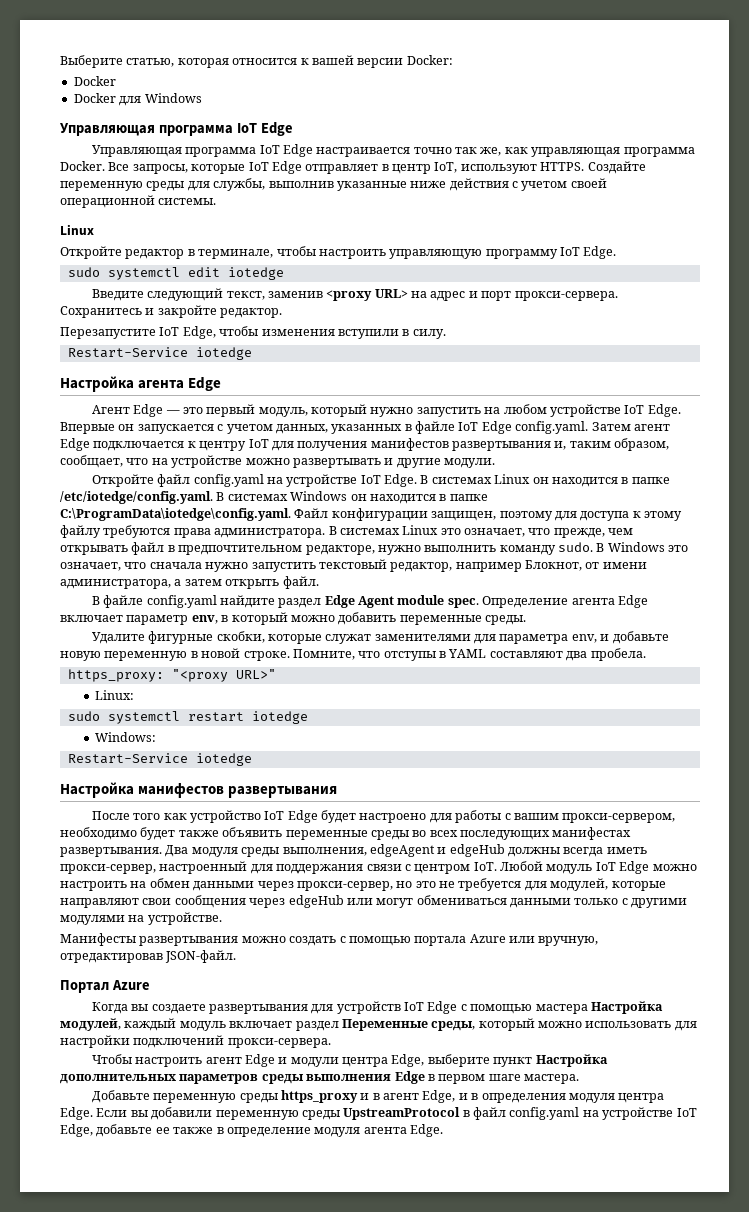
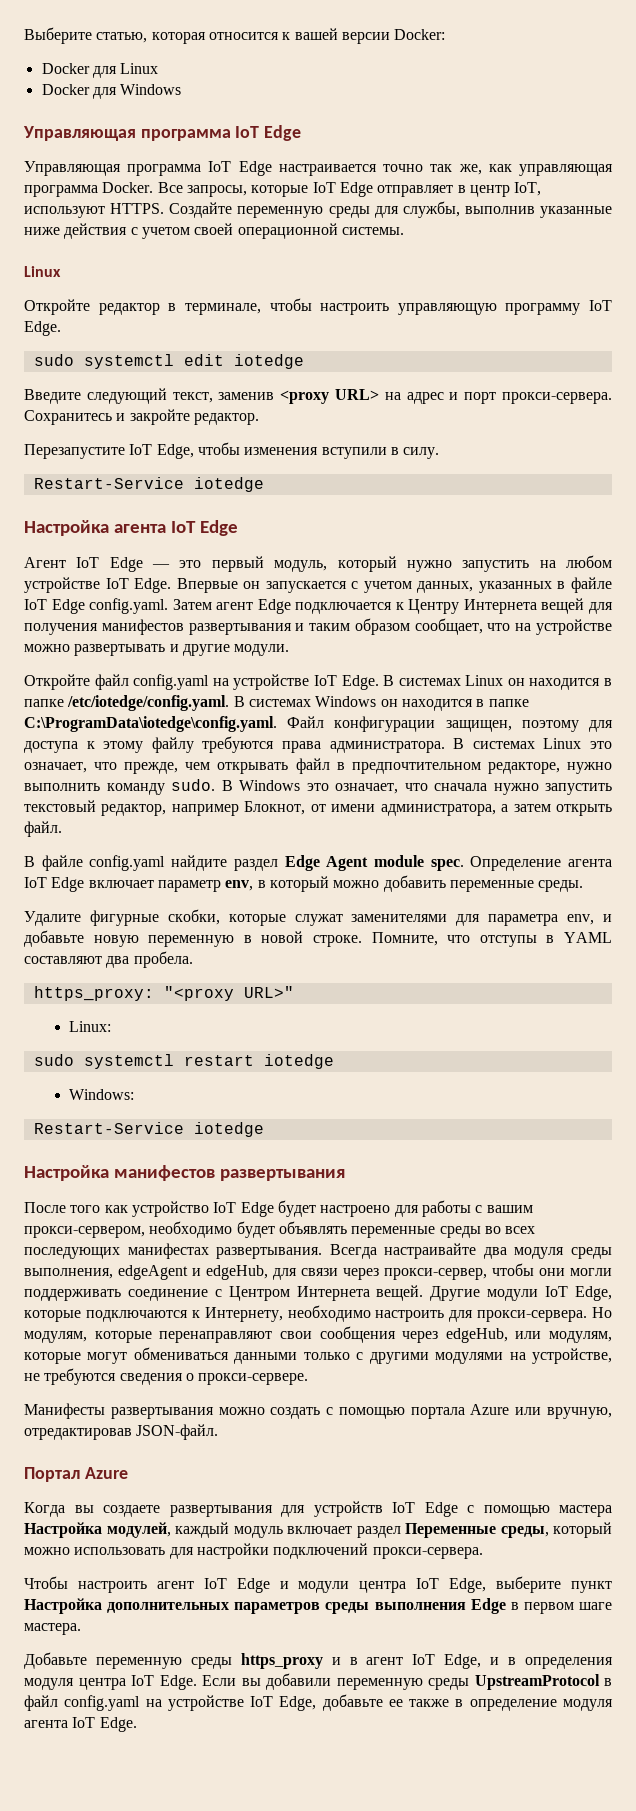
  Выберите статью, которая относится к вашей версии Docker:
- Docker
+ Docker для Linux
- Настройка агента Edge
+ Настройка агента IoT Edge
- Агент Edge — это первый модуль, который нужно запустить на любом устройстве IoT Edge.
+ Агент IoT Edge — это первый модуль, который нужно запустить на любом устройстве IoT Edge.
- Впервые он запускается с учетом данных, указанных в файле IoT Edge config.yaml. Затем агент Edge подключается к центру IoT для получения манифестов развертывания и, таким образом, сообщает, что на устройстве можно развертывать и другие модули.
+ Впервые он запускается с учетом данных, указанных в файле IoT Edge config.yaml. Затем агент Edge подключается к Центру Интернета вещей для получения манифестов развертывания и таким образом сообщает, что на устройстве можно развертывать и другие модули.
- Определение агента Edge включает параметр env, в который можно добавить переменные среды.
+ Определение агента IoT Edge включает параметр env, в который можно добавить переменные среды.
- После того как устройство IoT Edge будет настроено для работы с вашим прокси-сервером, необходимо будет также объявить переменные среды во всех последующих манифестах развертывания.
+ После того как устройство IoT Edge будет настроено для работы с вашим прокси-сервером, необходимо будет объявлять переменные среды во всех последующих манифестах развертывания.
- Два модуля среды выполнения, edgeAgent и edgeHub должны всегда иметь прокси-сервер, настроенный для поддержания связи с центром IoT. Любой модуль IoT Edge можно настроить на обмен данными через прокси-сервер, но это не требуется для модулей, которые направляют свои сообщения через edgeHub или могут обмениваться данными только с другими модулями на устройстве.
+ Всегда настраивайте два модуля среды выполнения, edgeAgent и edgeHub, для связи через прокси-сервер, чтобы они могли поддерживать соединение с Центром Интернета вещей. Другие модули IoT Edge, которые подключаются к Интернету, необходимо настроить для прокси-сервера. Но модулям, которые перенаправляют свои сообщения через edgeHub, или модулям, которые могут обмениваться данными только с другими модулями на устройстве, не требуются сведения о прокси-сервере.
- Чтобы настроить агент Edge и модули центра Edge, выберите пункт Настройка дополнительных параметров среды выполнения Edge в первом шаге мастера.
+ Чтобы настроить агент IoT Edge и модули центра IoT Edge, выберите пункт Настройка дополнительных параметров среды выполнения Edge в первом шаге мастера.
- Добавьте переменную среды https_proxy и в агент Edge, и в определения модуля центра Edge.
+ Добавьте переменную среды https_proxy и в агент IoT Edge, и в определения модуля центра IoT Edge.
- Если вы добавили переменную среды UpstreamProtocol в файл config.yaml на устройстве IoT Edge, добавьте ее также в определение модуля агента Edge.
+ Если вы добавили переменную среды UpstreamProtocol в файл config.yaml на устройстве IoT Edge, добавьте ее также в определение модуля агента IoT Edge.

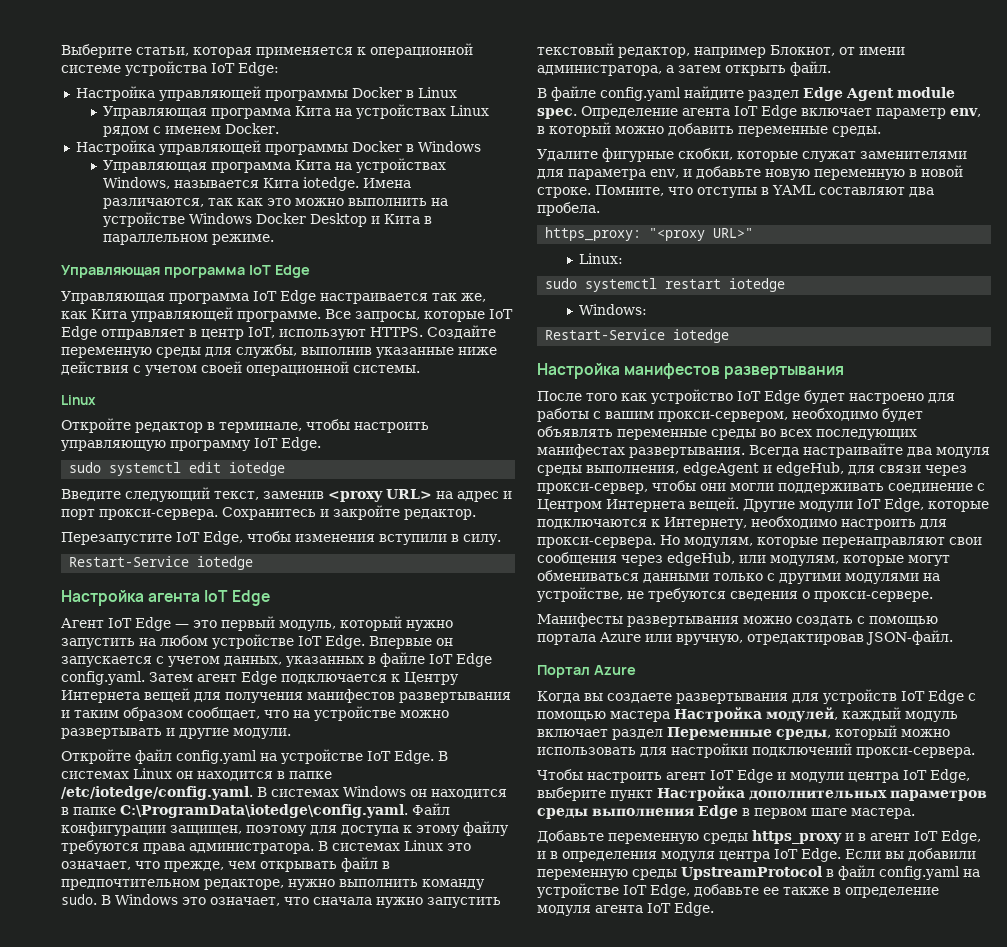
- Выберите статью, которая относится к вашей версии Docker:
- Docker для Linux
- Docker для Windows
+ Выберите статьи, которая применяется к операционной системе устройства IoT Edge:
+ Настройка управляющей программы Docker в Linux
+ Управляющая программа Кита на устройствах Linux рядом с именем Docker.
+ Настройка управляющей программы Docker в Windows
+ Управляющая программа Кита на устройствах Windows, называется Кита iotedge. Имена различаются, так как это можно выполнить на устройстве Windows Docker Desktop и Кита в параллельном режиме.
- Управляющая программа IoT Edge настраивается точно так же, как управляющая программа Docker.
+ Управляющая программа IoT Edge настраивается так же, как Кита управляющей программе.

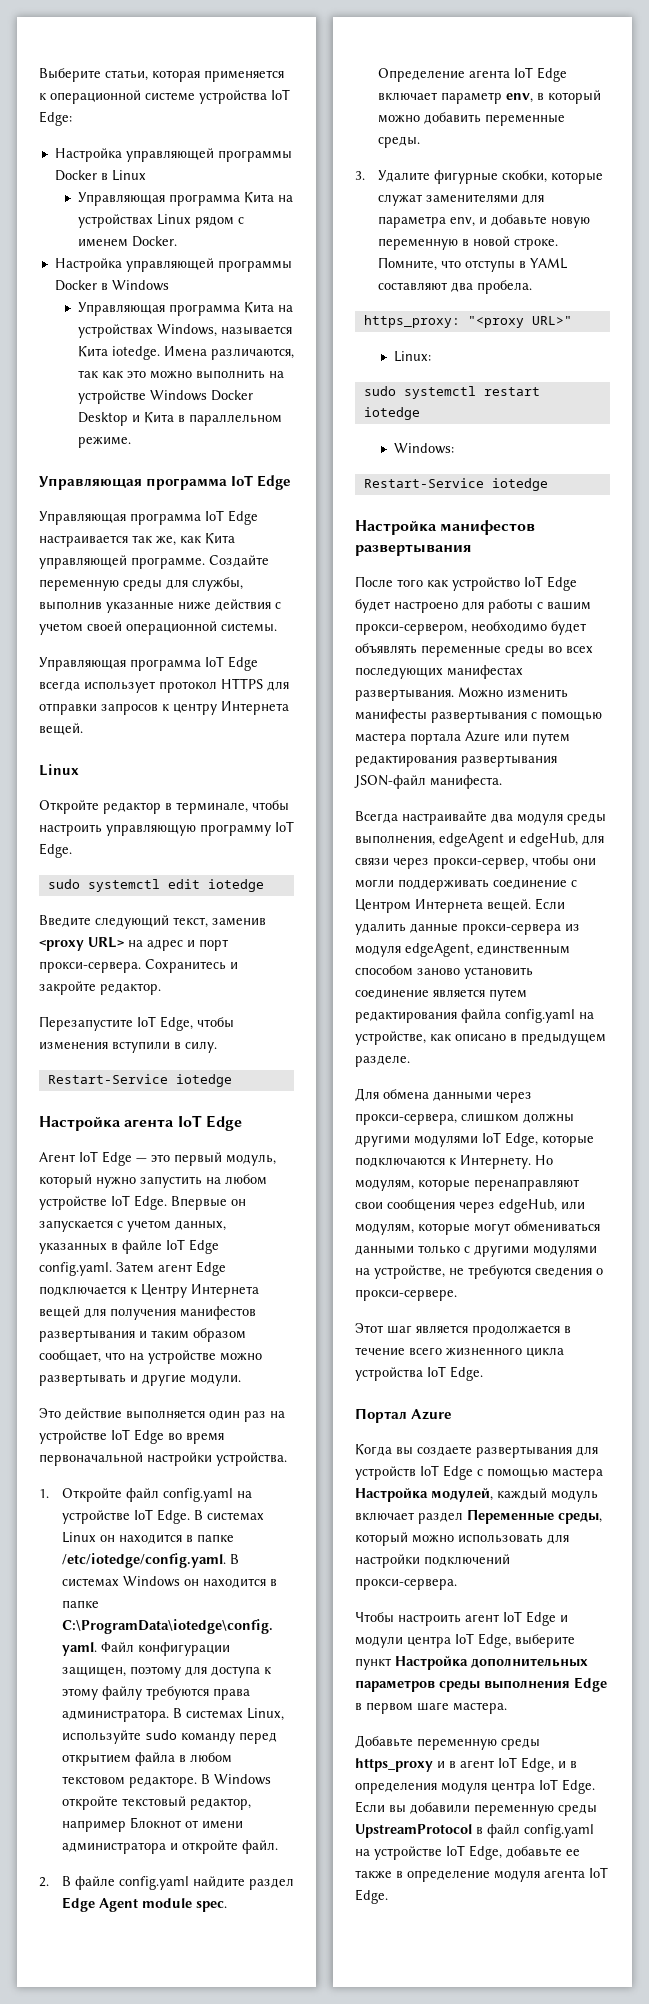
- Все запросы, которые IoT Edge отправляет в центр IoT, используют HTTPS.
+ Управляющая программа IoT Edge всегда использует протокол HTTPS для отправки запросов к центру Интернета вещей.
- Откройте файл config.yaml на устройстве IoT Edge.
+ Это действие выполняется один раз на устройстве IoT Edge во время первоначальной настройки устройства.
+ 1. Откройте файл config.yaml на устройстве IoT Edge.
- В системах Linux это означает, что прежде, чем открывать файл в предпочтительном редакторе, нужно выполнить команду sudo. В Windows это означает, что сначала нужно запустить текстовый редактор, например Блокнот, от имени администратора, а затем открыть файл.
+ В системах Linux, используйте sudo команду перед открытием файла в любом текстовом редакторе. В Windows откройте текстовый редактор, например Блокнот от имени администратора и откройте файл.
- В файле config.yaml найдите раздел Edge Agent module spec.
+ 2. В файле config.yaml найдите раздел Edge Agent module spec.
- Удалите фигурные скобки, которые служат заменителями для параметра env, и добавьте новую переменную в новой строке.
+ 3. Удалите фигурные скобки, которые служат заменителями для параметра env, и добавьте новую переменную в новой строке.
- После того как устройство IoT Edge будет настроено для работы с вашим прокси-сервером, необходимо будет объявлять переменные среды во всех последующих манифестах развертывания. Всегда настраивайте два модуля среды выполнения, edgeAgent и edgeHub, для связи через прокси-сервер, чтобы они могли поддерживать соединение с Центром Интернета вещей.
+ После того как устройство IoT Edge будет настроено для работы с вашим прокси-сервером, необходимо будет объявлять переменные среды во всех последующих манифестах развертывания. Можно изменить манифесты развертывания с помощью мастера портала Azure или путем редактирования развертывания JSON-файл манифеста.
+ Всегда настраивайте два модуля среды выполнения, edgeAgent и edgeHub, для связи через прокси-сервер, чтобы они могли поддерживать соединение с Центром Интернета вещей.
- Другие модули IoT Edge, которые подключаются к Интернету, необходимо настроить для прокси-сервера.
+ Если удалить данные прокси-сервера из модуля edgeAgent, единственным способом заново установить соединение является путем редактирования файла config.yaml на устройстве, как описано в предыдущем разделе.
+ Для обмена данными через прокси-сервера, слишком должны другими модулями IoT Edge, которые подключаются к Интернету.
- Манифесты развертывания можно создать с помощью портала Azure или вручную, отредактировав JSON-файл.
+ Этот шаг является продолжается в течение всего жизненного цикла устройства IoT Edge.

